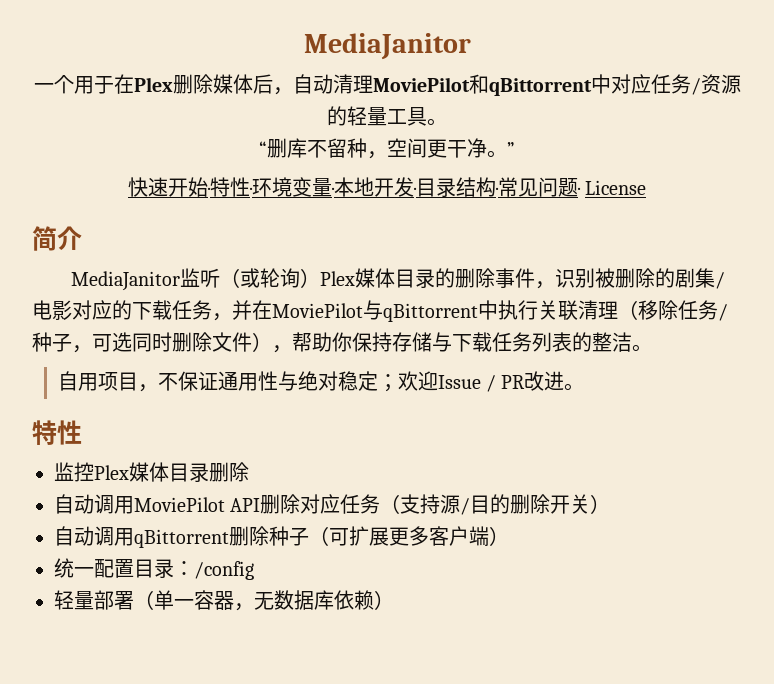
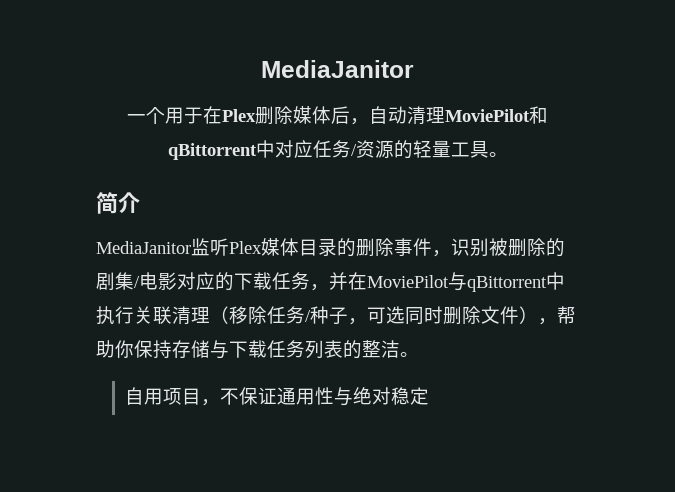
- “删库不留种，空间更干净。”
- 快速开始·特性·环境变量·本地开发·目录结构·常见问题· License
- MediaJanitor监听（或轮询）Plex媒体目录的删除事件，识别被删除的剧集/电影对应的下载任务，并在MoviePilot与qBittorrent中执行关联清理（移除任务/种子，可选同时删除文件），帮助你保持存储与下载任务列表的整洁。
+ MediaJanitor监听Plex媒体目录的删除事件，识别被删除的剧集/电影对应的下载任务，并在MoviePilot与qBittorrent中执行关联清理（移除任务/种子，可选同时删除文件），帮助你保持存储与下载任务列表的整洁。
- 自用项目，不保证通用性与绝对稳定；欢迎Issue / PR改进。
- 特性
- 监控Plex媒体目录删除
- 自动调用MoviePilot API删除对应任务（支持源/目的删除开关）
- 自动调用qBittorrent删除种子（可扩展更多客户端）
- 统一配置目录：/config
- 轻量部署（单一容器，无数据库依赖）
+ 自用项目，不保证通用性与绝对稳定

